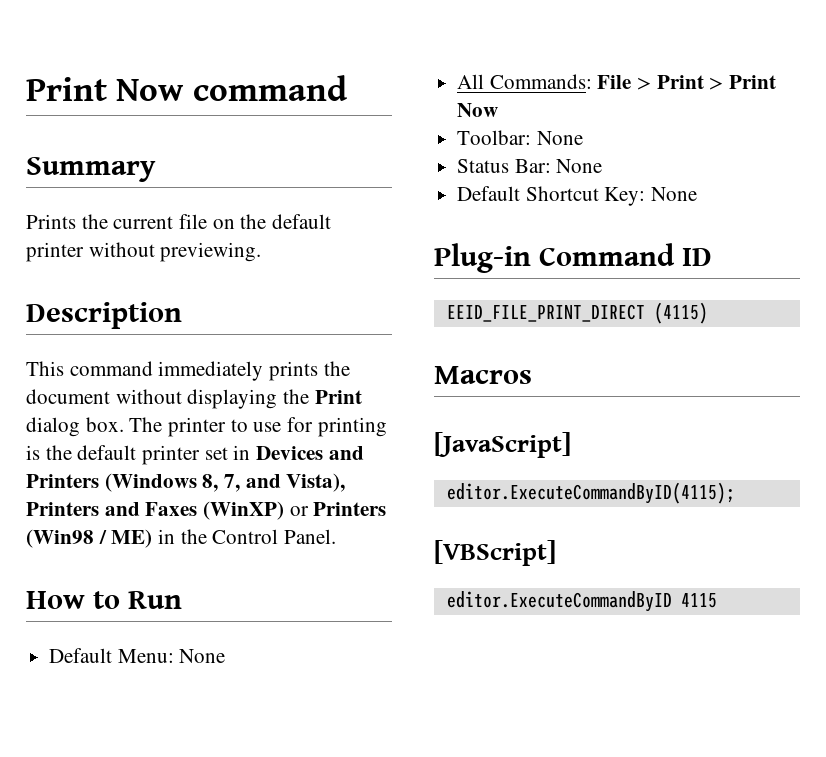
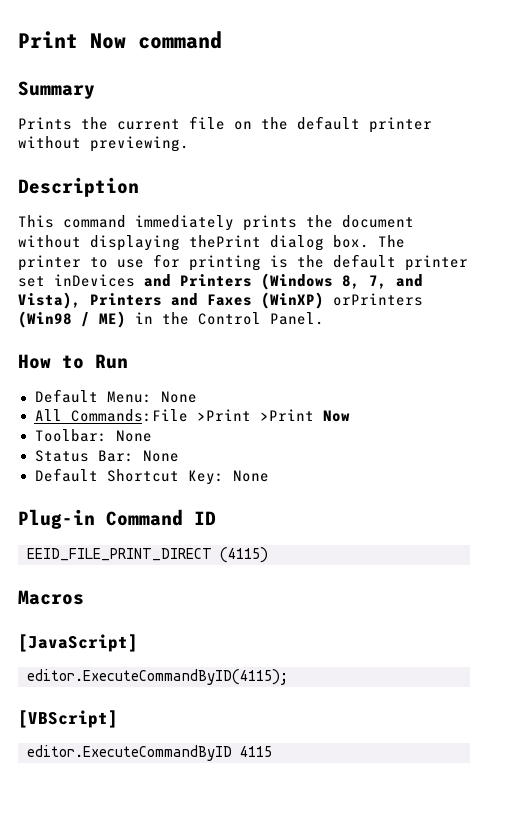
- This command immediately prints the document without displaying the Print dialog box.
+ This command immediately prints the document without displaying thePrint dialog box.
- The printer to use for printing is the default printer set in Devices and Printers (Windows 8, 7, and Vista), Printers and Faxes (WinXP) or Printers (Win98 / ME) in the Control Panel.
+ The printer to use for printing is the default printer set inDevices and Printers (Windows 8, 7, and Vista), Printers and Faxes (WinXP) orPrinters (Win98 / ME) in the Control Panel.
- All Commands: File > Print > Print Now
+ All Commands:File >Print >Print Now

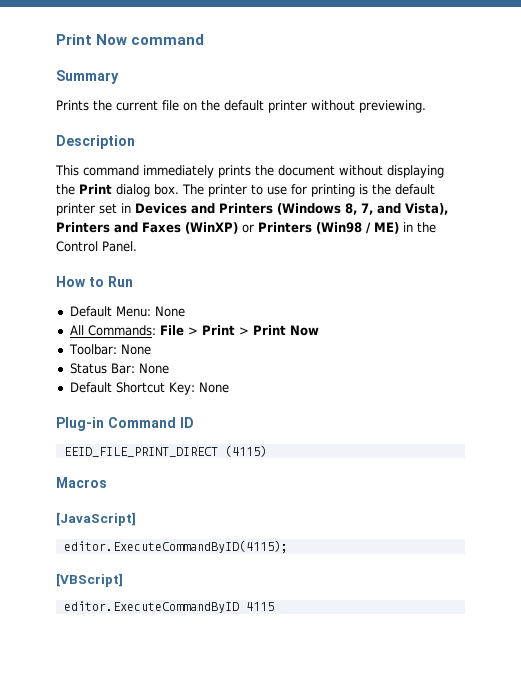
- This command immediately prints the document without displaying thePrint dialog box.
+ This command immediately prints the document without displaying the Print dialog box.
- The printer to use for printing is the default printer set inDevices and Printers (Windows 8, 7, and Vista), Printers and Faxes (WinXP) orPrinters (Win98 / ME) in the Control Panel.
+ The printer to use for printing is the default printer set in Devices and Printers (Windows 8, 7, and Vista), Printers and Faxes (WinXP) or Printers (Win98 / ME) in the Control Panel.
- All Commands:File >Print >Print Now
+ All Commands: File > Print > Print Now

